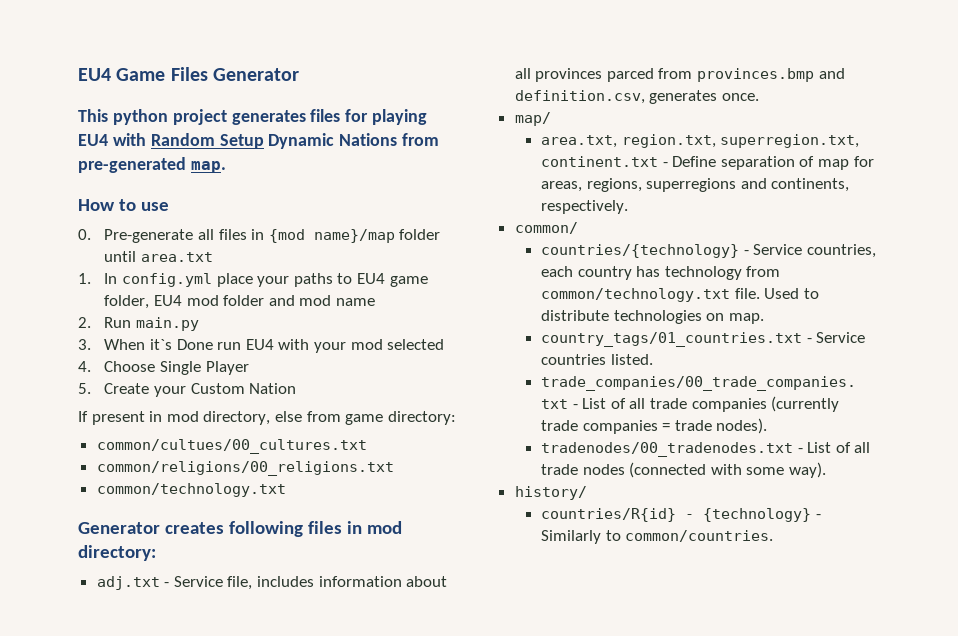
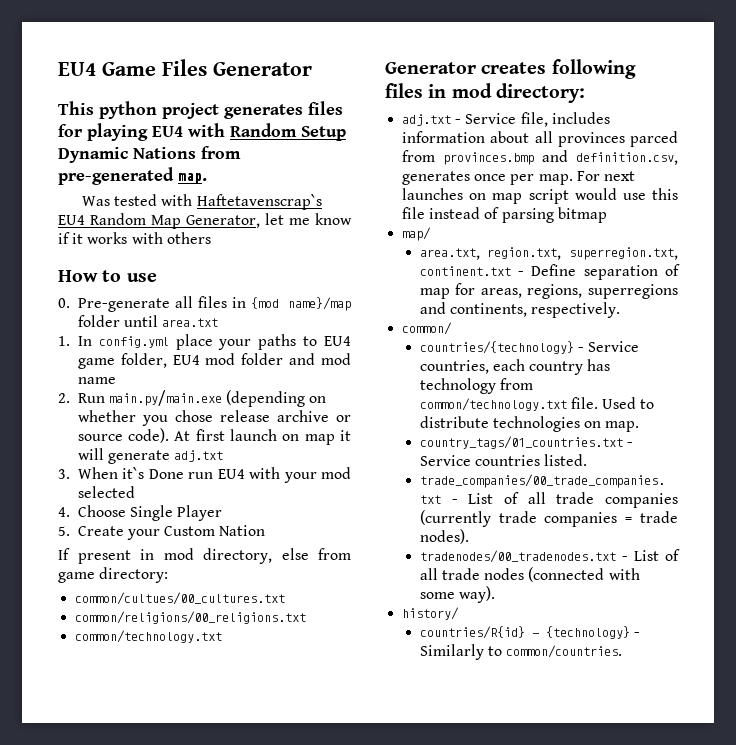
+ Was tested with Haftetavenscrap`s EU4 Random Map Generator, let me know if it works with others
- 2. Run main.py
+ 2. Run main.py/main.exe (depending on whether you chose release archive or source code). At first launch on map it will generate adj.txt
- adj.txt - Service file, includes information about all provinces parced from provinces.bmp and definition.csv, generates once.
+ adj.txt - Service file, includes information about all provinces parced from provinces.bmp and definition.csv, generates once per map. For next launches on map script would use this file instead of parsing bitmap

